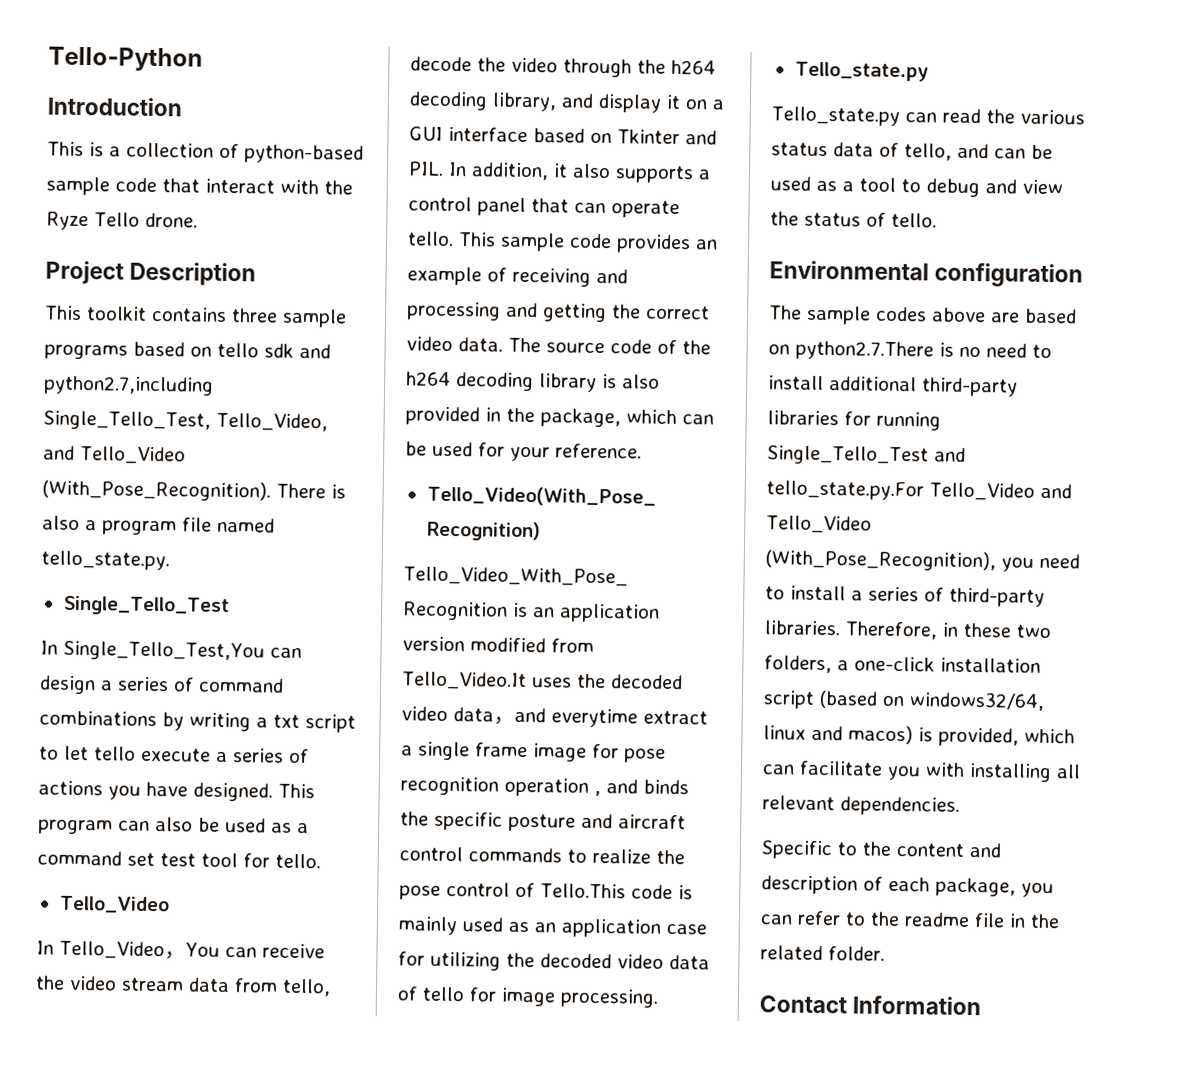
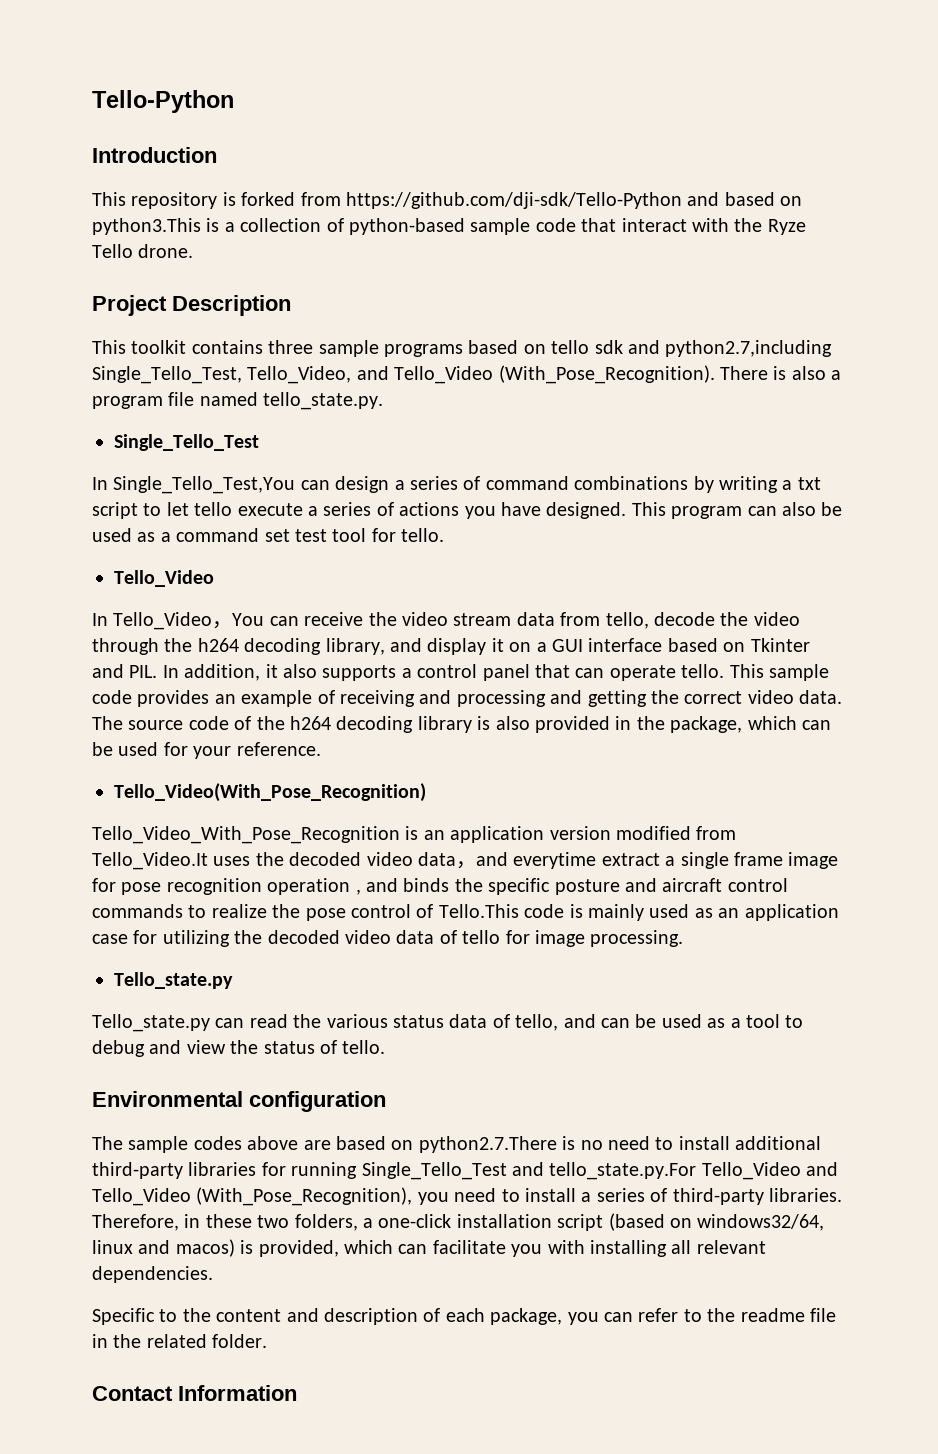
- This is a collection of python-based sample code that interact with the Ryze Tello drone.
+ This repository is forked from https://github.com/dji-sdk/Tello-Python and based on python3.This is a collection of python-based sample code that interact with the Ryze Tello drone.

